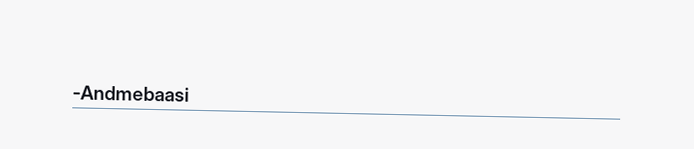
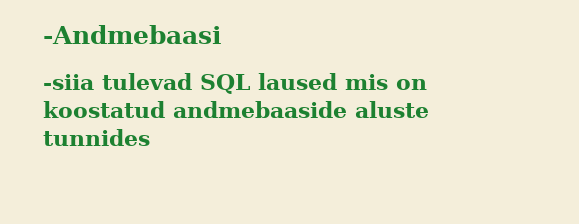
+ -siia tulevad SQL laused mis on koostatud andmebaaside aluste tunnides

